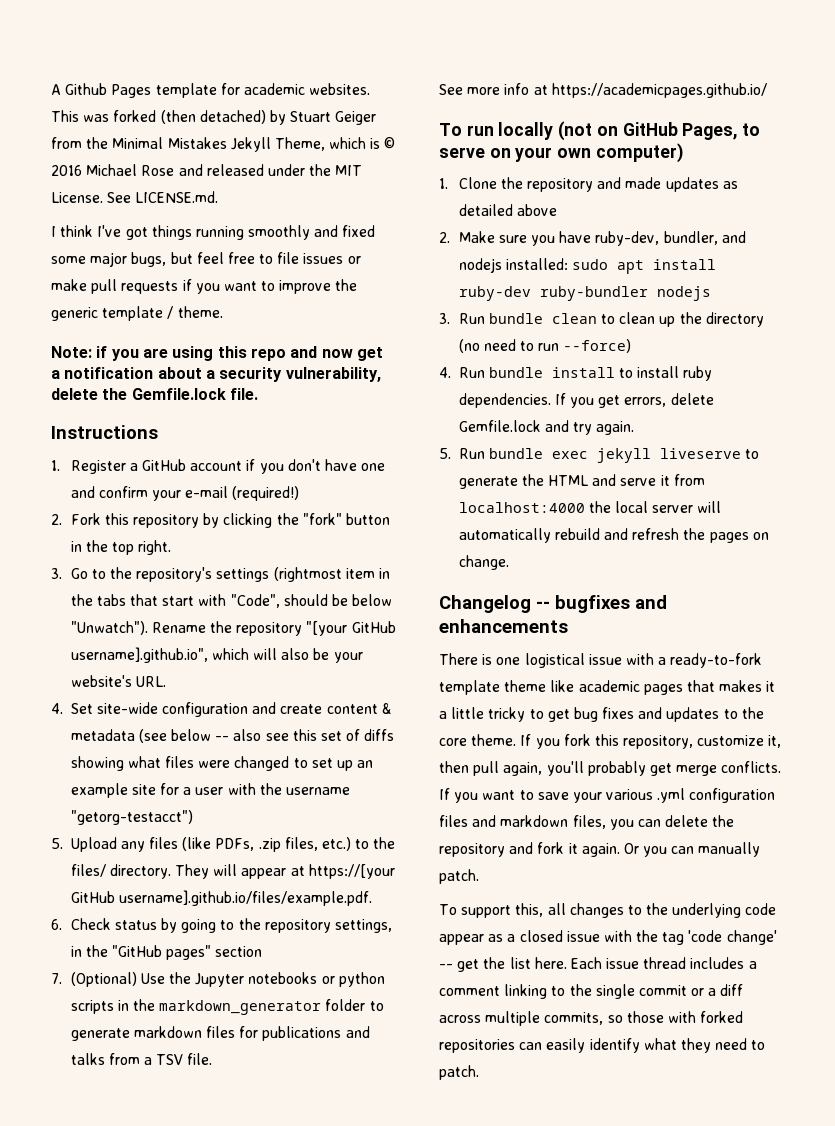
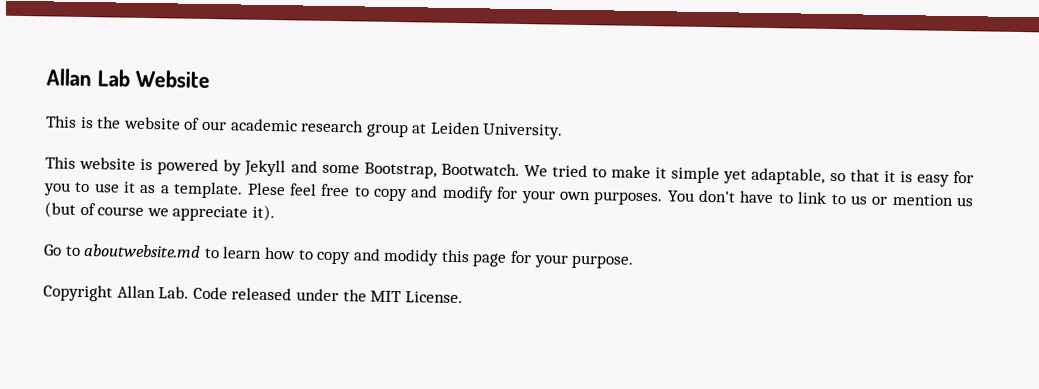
- A Github Pages template for academic websites. This was forked (then detached) by Stuart Geiger from the Minimal Mistakes Jekyll Theme, which is © 2016 Michael Rose and released under the MIT License. See LICENSE.md.
- I think I've got things running smoothly and fixed some major bugs, but feel free to file issues or make pull requests if you want to improve the generic template / theme.
- Note: if you are using this repo and now get a notification about a security vulnerability, delete the Gemfile.lock file.
- Instructions
- 1. Register a GitHub account if you don't have one and confirm your e-mail (required!)
- 2. Fork this repository by clicking the "fork" button in the top right.
- 3. Go to the repository's settings (rightmost item in the tabs that start with "Code", should be below "Unwatch"). Rename the repository "[your GitHub username].github.io", which will also be your website's URL.
- 4. Set site-wide configuration and create content & metadata (see below -- also see this set of diffs showing what files were changed to set up an example site for a user with the username "getorg-testacct")
- 5. Upload any files (like PDFs, .zip files, etc.) to the files/ directory. They will appear at https://[your GitHub username].github.io/files/example.pdf.
- 6. Check status by going to the repository settings, in the "GitHub pages" section
- 7. (Optional) Use the Jupyter notebooks or python scripts in the markdown_generator folder to generate markdown files for publications and talks from a TSV file.
- See more info at https://academicpages.github.io/
- To run locally (not on GitHub Pages, to serve on your own computer)
- 1. Clone the repository and made updates as detailed above
- 2. Make sure you have ruby-dev, bundler, and nodejs installed: sudo apt install ruby-dev ruby-bundler nodejs
- 3. Run bundle clean to clean up the directory (no need to run --force)
- 4. Run bundle install to install ruby dependencies. If you get errors, delete Gemfile.lock and try again.
- 5. Run bundle exec jekyll liveserve to generate the HTML and serve it from localhost:4000 the local server will automatically rebuild and refresh the pages on change.
- Changelog -- bugfixes and enhancements
- There is one logistical issue with a ready-to-fork template theme like academic pages that makes it a little tricky to get bug fixes and updates to the core theme. If you fork this repository, customize it, then pull again, you'll probably get merge conflicts. If you want to save your various .yml configuration files and markdown files, you can delete the repository and fork it again. Or you can manually patch.
- To support this, all changes to the underlying code appear as a closed issue with the tag 'code change' -- get the list here. Each issue thread includes a comment linking to the single commit or a diff across multiple commits, so those with forked repositories can easily identify what they need to patch.
+ Allan Lab Website
+ This is the website of our academic research group at Leiden University.
+ This website is powered by Jekyll and some Bootstrap, Bootwatch. We tried to make it simple yet adaptable, so that it is easy for you to use it as a template. Plese feel free to copy and modify for your own purposes. You don't have to link to us or mention us (but of course we appreciate it).
+ Go to aboutwebsite.md to learn how to copy and modidy this page for your purpose.
+ Copyright Allan Lab. Code released under the MIT License.

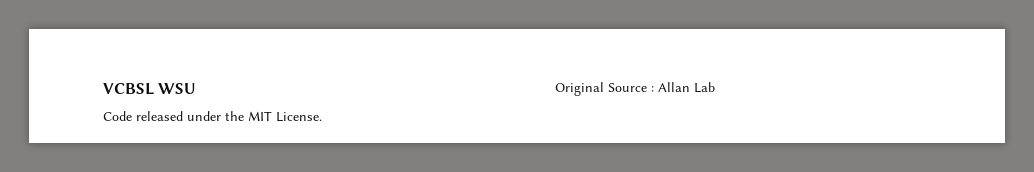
- Allan Lab Website
- This is the website of our academic research group at Leiden University.
- This website is powered by Jekyll and some Bootstrap, Bootwatch. We tried to make it simple yet adaptable, so that it is easy for you to use it as a template. Plese feel free to copy and modify for your own purposes. You don't have to link to us or mention us (but of course we appreciate it).
- Go to aboutwebsite.md to learn how to copy and modidy this page for your purpose.
- Copyright Allan Lab. Code released under the MIT License.
+ VCBSL WSU
+ Code released under the MIT License.
+ Original Source : Allan Lab

